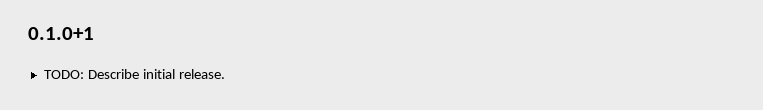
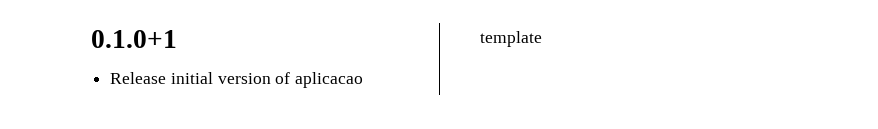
- TODO: Describe initial release.
+ Release initial version of aplicacao template

